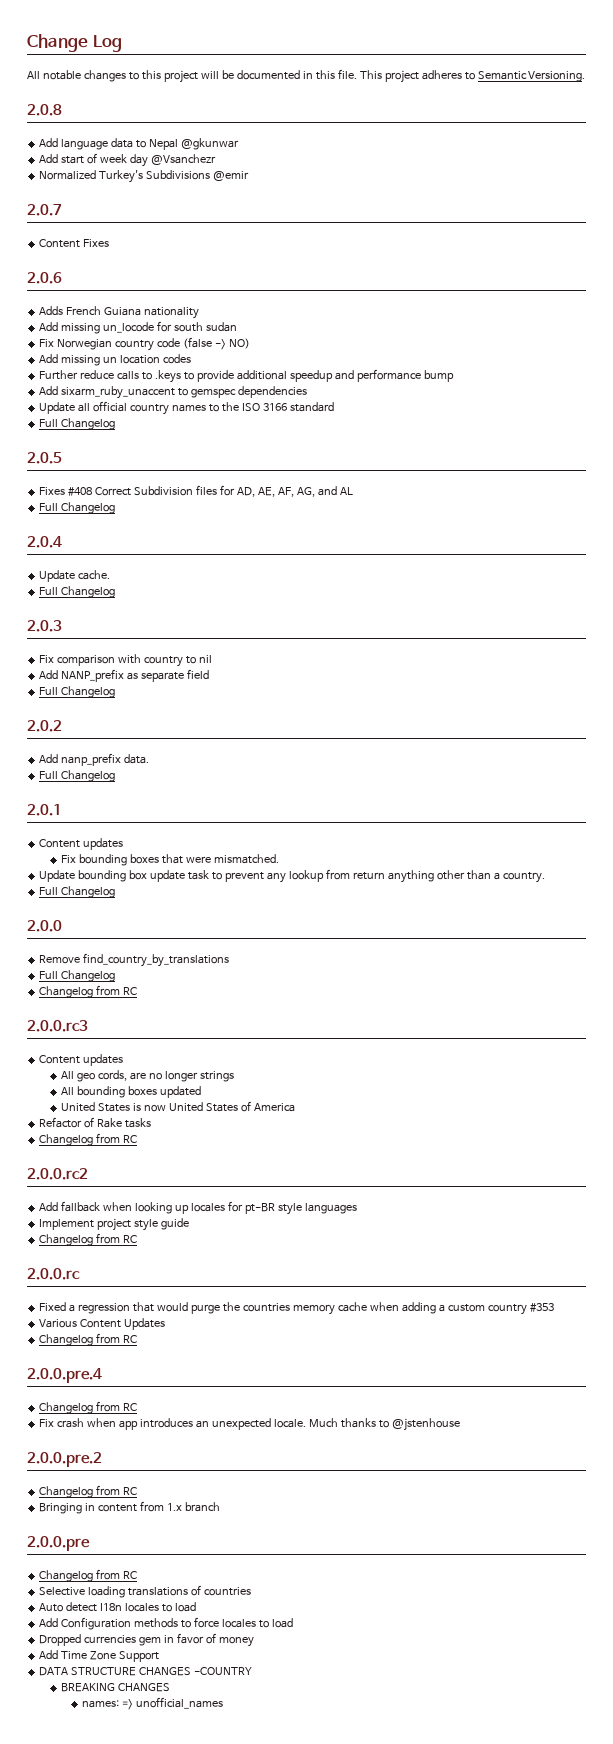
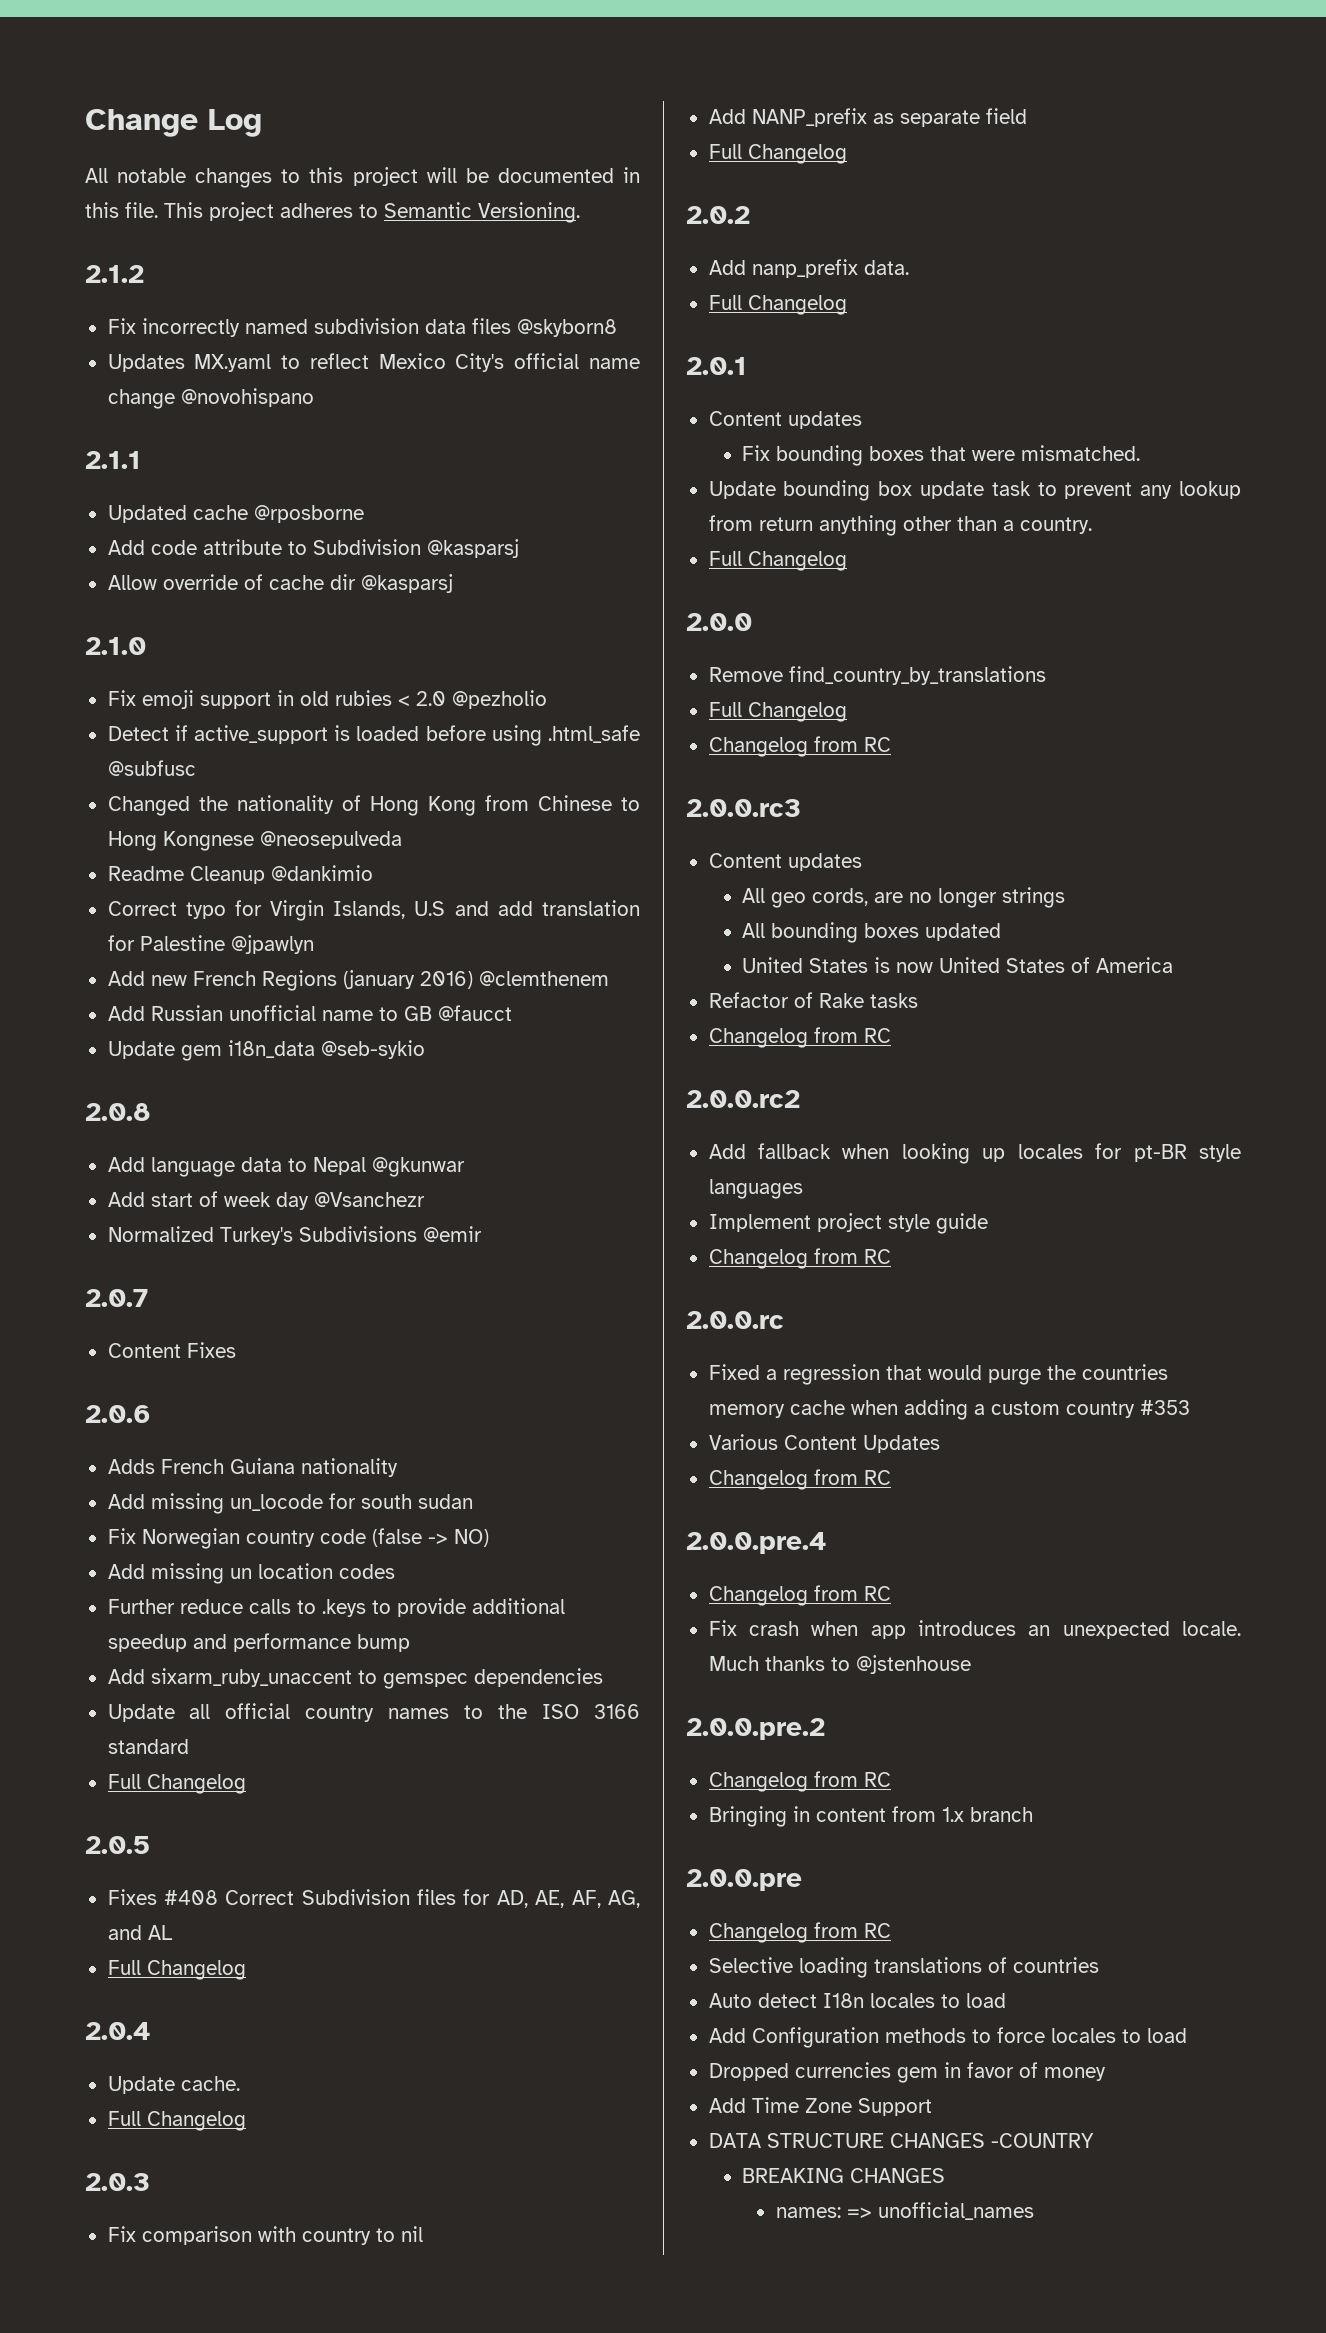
+ 2.1.2
+ Fix incorrectly named subdivision data files @skyborn8
+ Updates MX.yaml to reflect Mexico City's official name change @novohispano
+ 2.1.1
+ Updated cache @rposborne
+ Add code attribute to Subdivision @kasparsj
+ Allow override of cache dir @kasparsj
+ 2.1.0
+ Fix emoji support in old rubies < 2.0 @pezholio
+ Detect if active_support is loaded before using .html_safe @subfusc
+ Changed the nationality of Hong Kong from Chinese to Hong Kongnese @neosepulveda
+ Readme Cleanup @dankimio
+ Correct typo for Virgin Islands, U.S and add translation for Palestine @jpawlyn
+ Add new French Regions (january 2016) @clemthenem
+ Add Russian unofficial name to GB @faucct
+ Update gem i18n_data @seb-sykio

